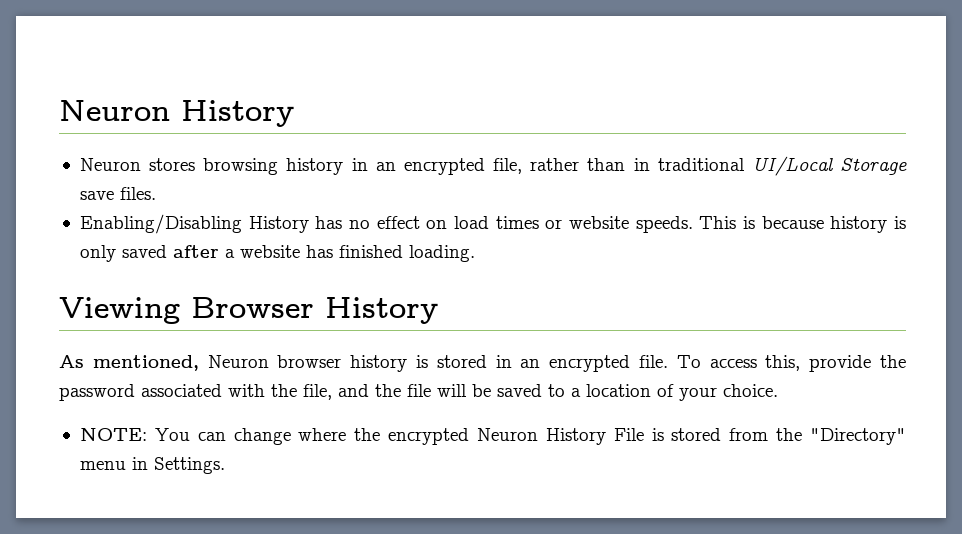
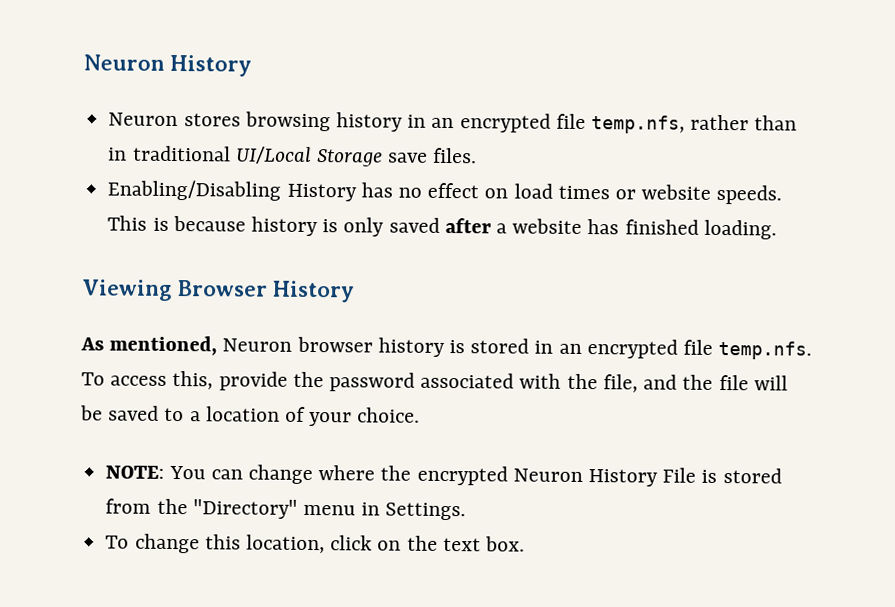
- Neuron stores browsing history in an encrypted file, rather than in traditional UI/Local Storage save files.
+ Neuron stores browsing history in an encrypted file temp.nfs, rather than in traditional UI/Local Storage save files.
- As mentioned, Neuron browser history is stored in an encrypted file. To access this, provide the password associated with the file, and the file will be saved to a location of your choice.
+ As mentioned, Neuron browser history is stored in an encrypted file temp.nfs. To access this, provide the password associated with the file, and the file will be saved to a location of your choice.
+ To change this location, click on the text box.

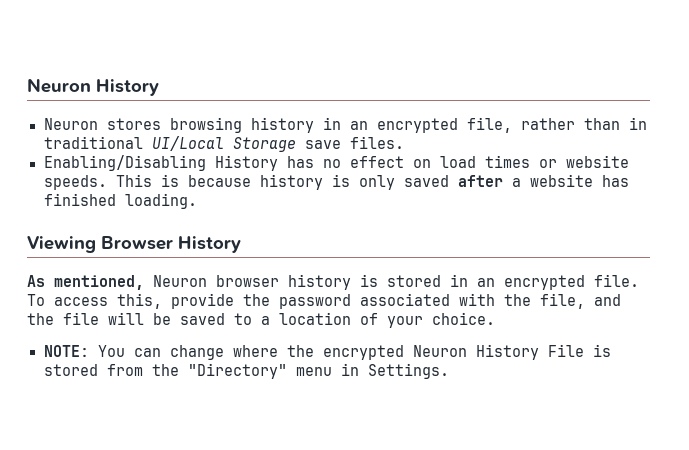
- Neuron stores browsing history in an encrypted file temp.nfs, rather than in traditional UI/Local Storage save files.
+ Neuron stores browsing history in an encrypted file, rather than in traditional UI/Local Storage save files.
- As mentioned, Neuron browser history is stored in an encrypted file temp.nfs. To access this, provide the password associated with the file, and the file will be saved to a location of your choice.
+ As mentioned, Neuron browser history is stored in an encrypted file. To access this, provide the password associated with the file, and the file will be saved to a location of your choice.
- To change this location, click on the text box.

